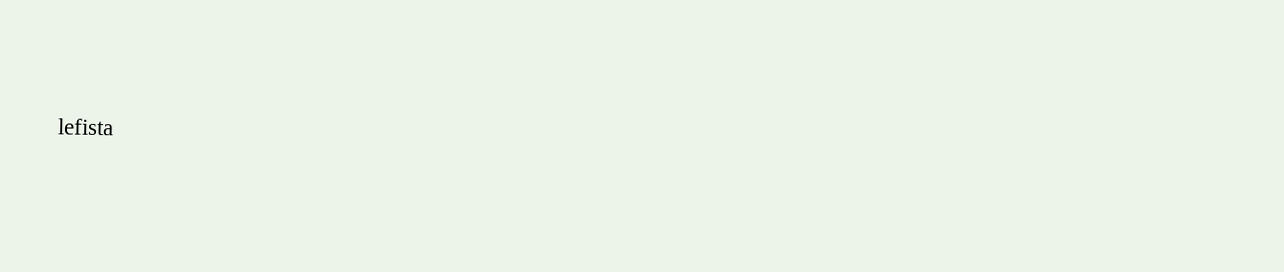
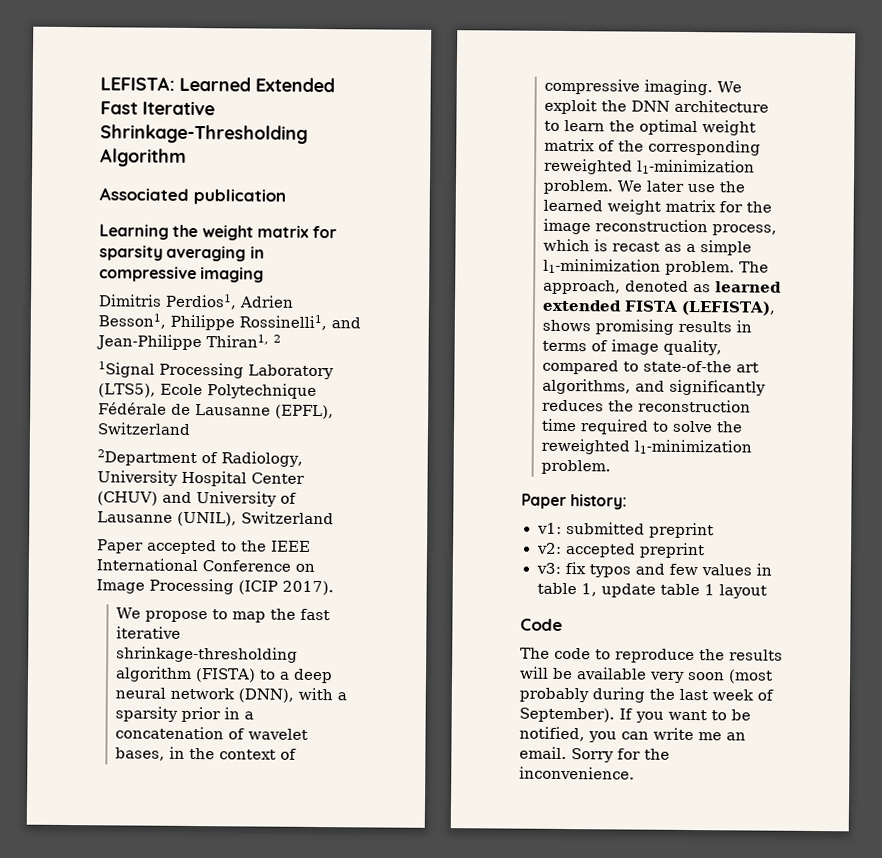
- lefista
+ LEFISTA: Learned Extended Fast Iterative Shrinkage-Thresholding Algorithm
+ Associated publication
+ Learning the weight matrix for sparsity averaging in compressive imaging
+ Dimitris Perdios1, Adrien Besson1, Philippe Rossinelli1, and Jean-Philippe Thiran1, 2
+ 1Signal Processing Laboratory (LTS5), Ecole Polytechnique Fédérale de Lausanne (EPFL), Switzerland
+ 2Department of Radiology, University Hospital Center (CHUV) and University of Lausanne (UNIL), Switzerland
+ Paper accepted to the IEEE International Conference on Image Processing (ICIP 2017).
+ We propose to map the fast iterative shrinkage-thresholding algorithm (FISTA) to a deep neural network (DNN), with a sparsity prior in a concatenation of wavelet bases, in the context of compressive imaging. We exploit the DNN architecture to learn the optimal weight matrix of the corresponding reweighted l1-minimization problem. We later use the learned weight matrix for the image reconstruction process, which is recast as a simple l1-minimization problem. The approach, denoted as learned extended FISTA (LEFISTA), shows promising results in terms of image quality, compared to state-of-the art algorithms, and significantly reduces the reconstruction time required to solve the reweighted l1-minimization problem.
+ Paper history:
+ v1: submitted preprint
+ v2: accepted preprint
+ v3: fix typos and few values in table 1, update table 1 layout
+ Code
+ The code to reproduce the results will be available very soon (most probably during the last week of September). If you want to be notified, you can write me an email. Sorry for the inconvenience.

